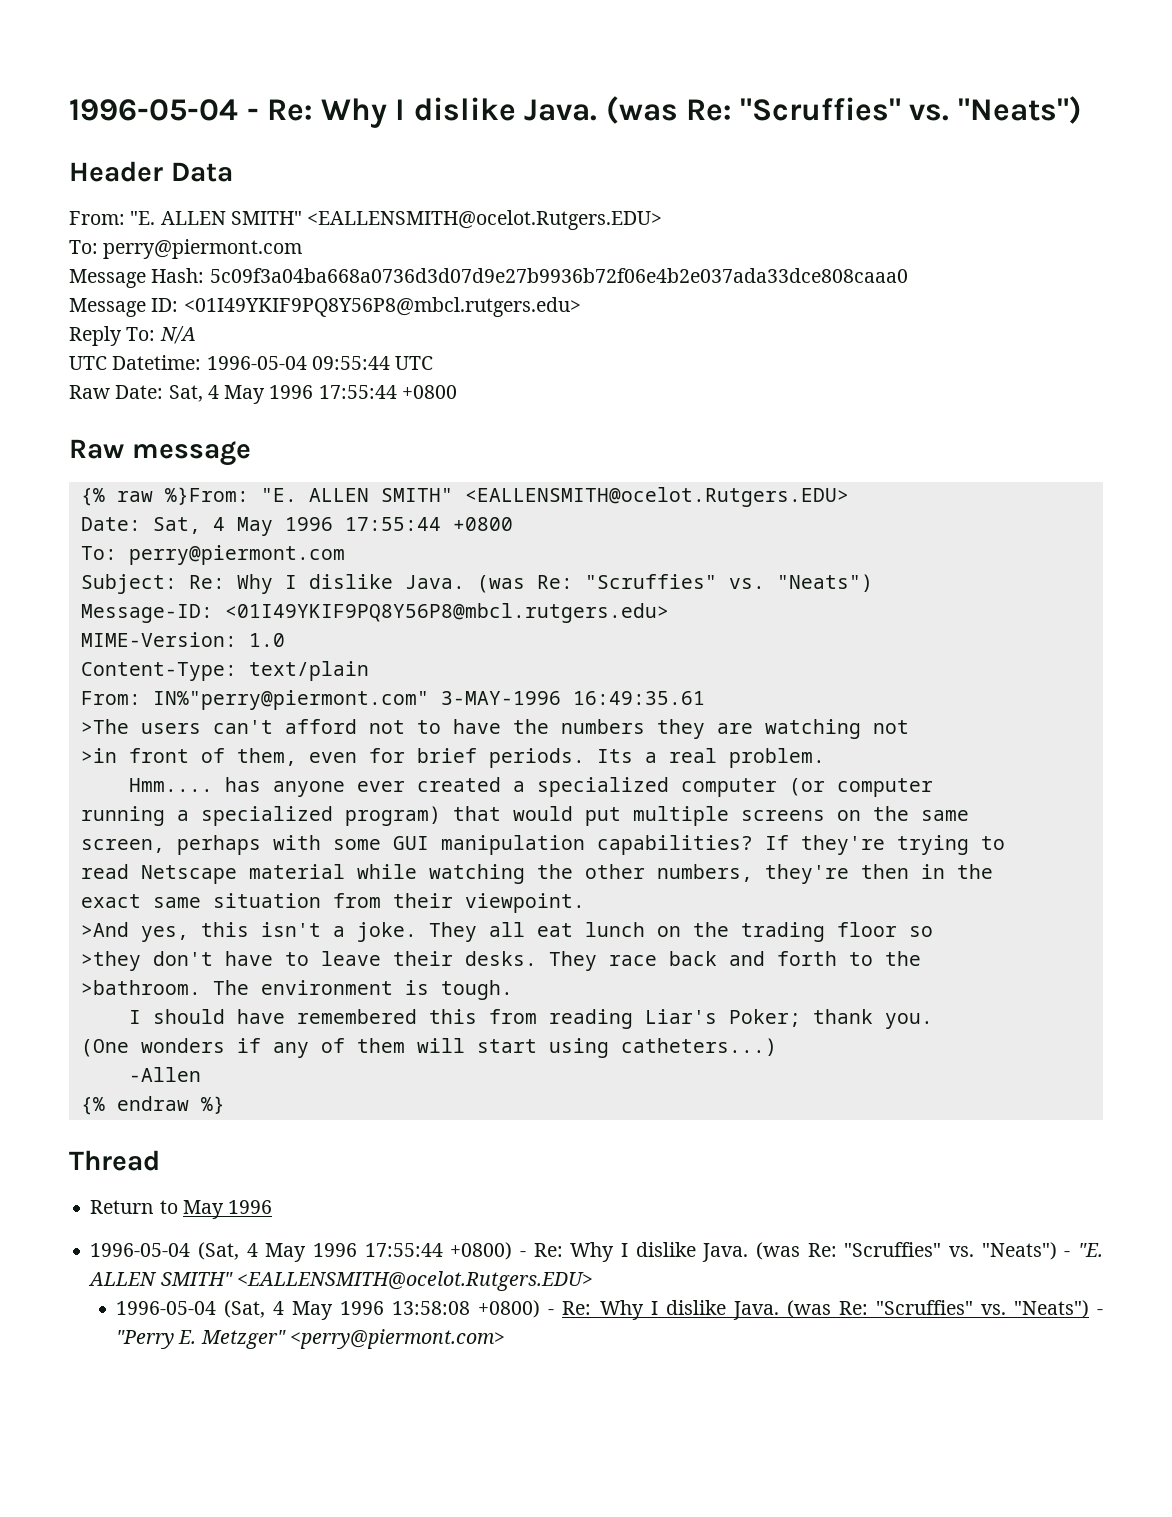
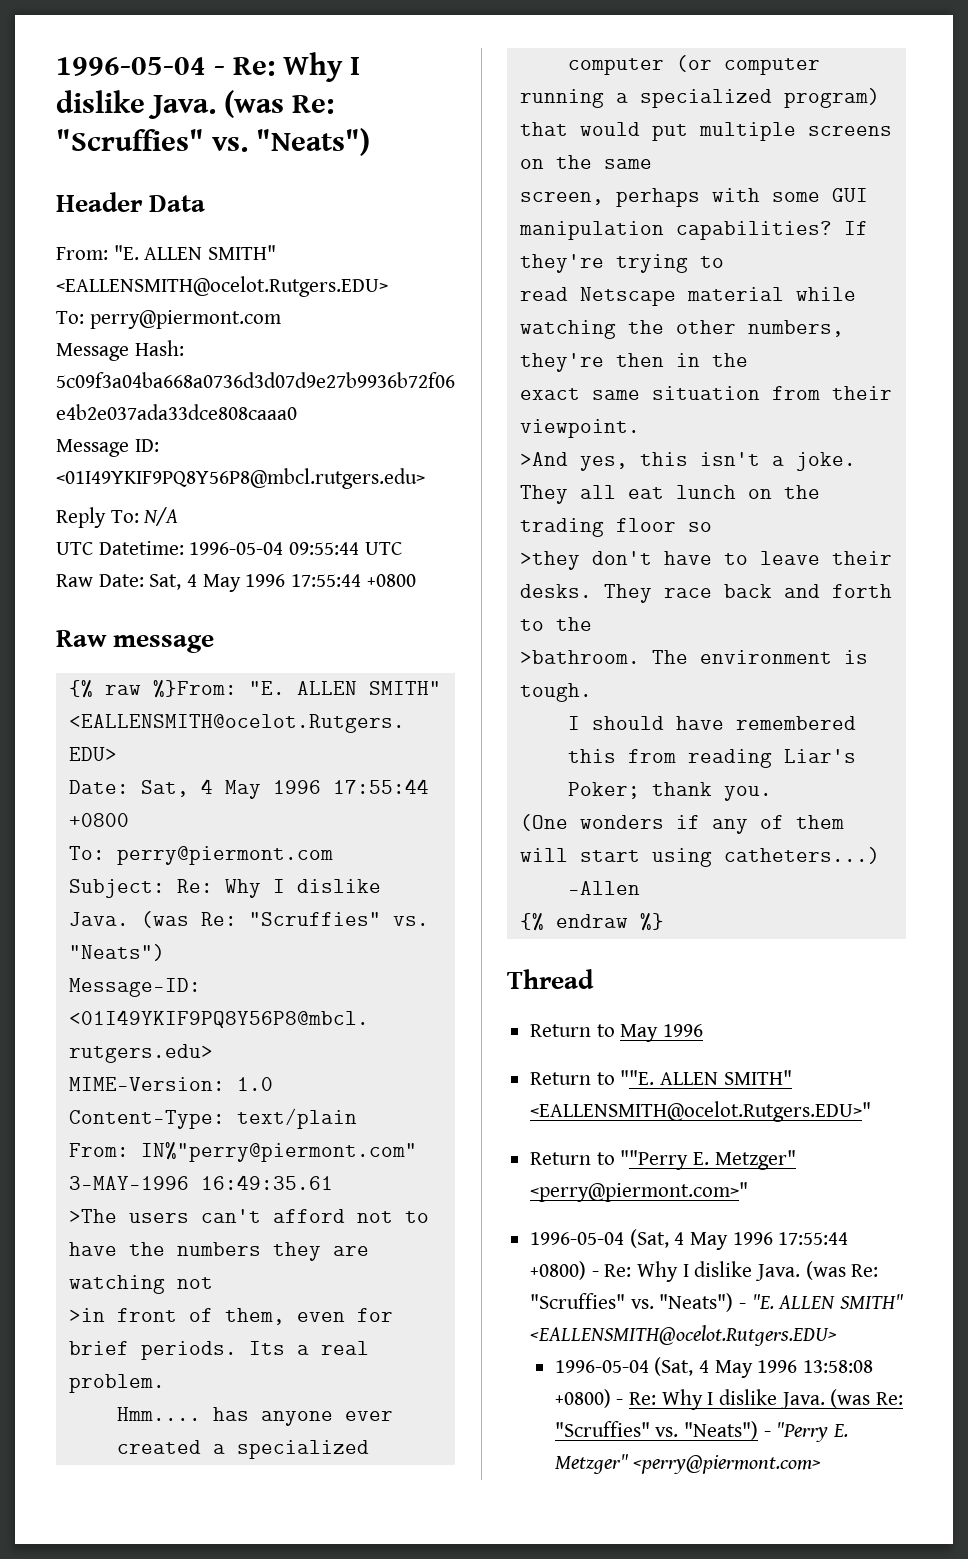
+ Return to ""E. ALLEN SMITH" <EALLENSMITH@ocelot.Rutgers.EDU>"
+ Return to ""Perry E. Metzger" <perry@piermont.com>"

